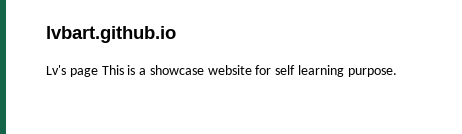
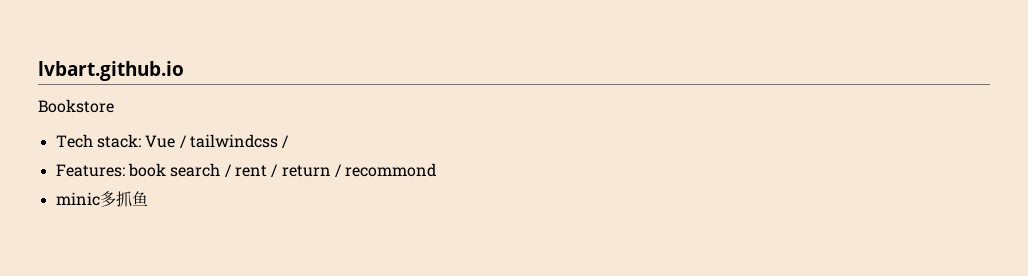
- Lv's page This is a showcase website for self learning purpose.
+ Bookstore
+ Tech stack: Vue / tailwindcss /
+ Features: book search / rent / return / recommond
+ minic多抓鱼

